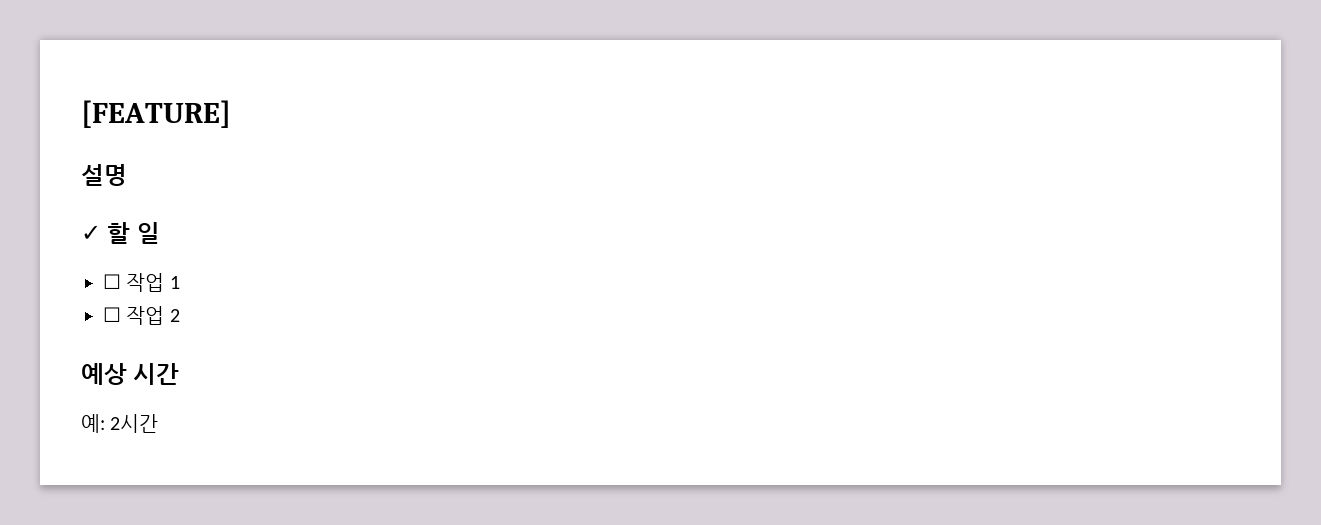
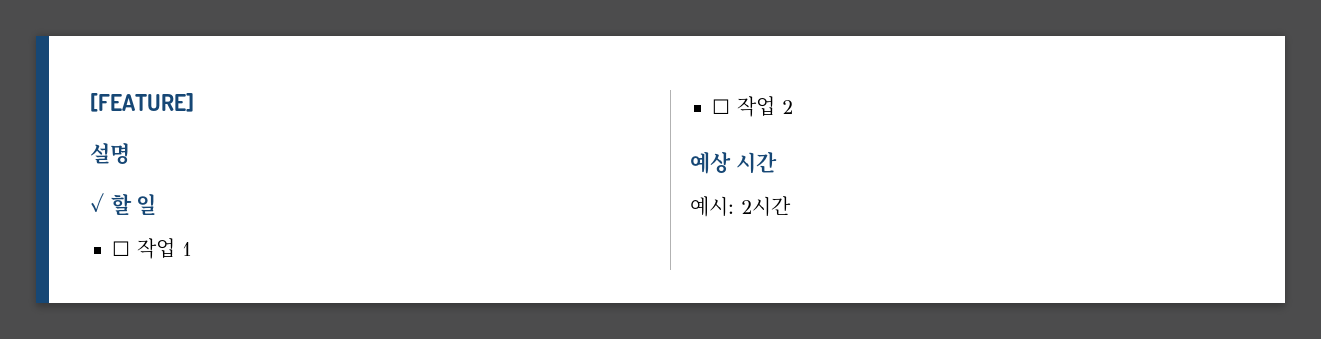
- 예: 2시간
+ 예시: 2시간

